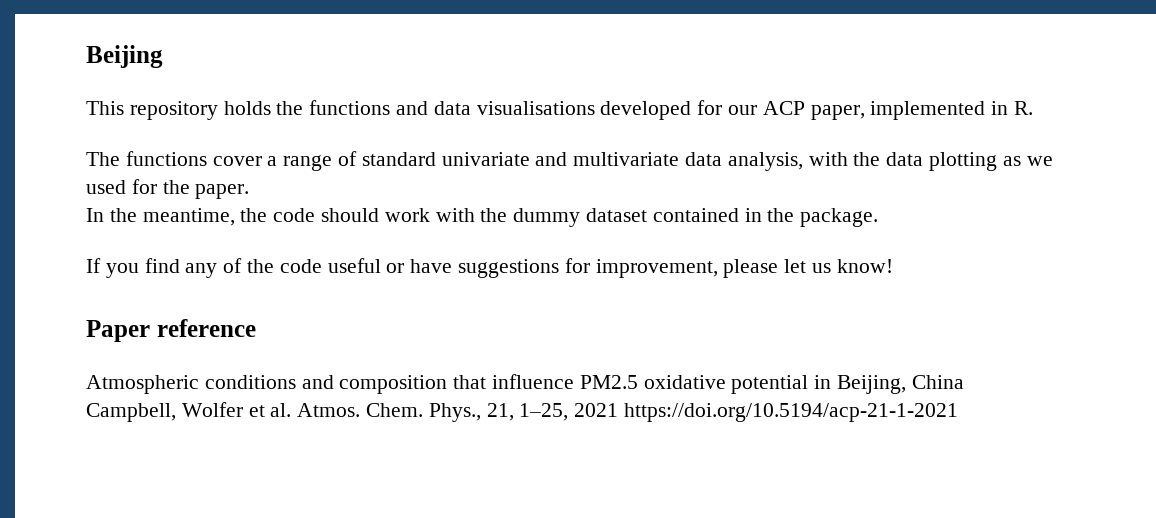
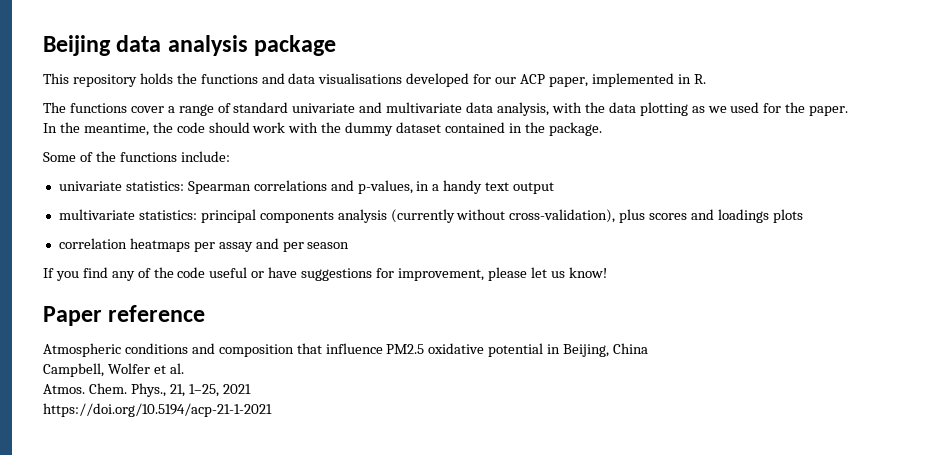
- Beijing
+ Beijing data analysis package
+ Some of the functions include:
+ univariate statistics: Spearman correlations and p-values, in a handy text output
+ multivariate statistics: principal components analysis (currently without cross-validation), plus scores and loadings plots
+ correlation heatmaps per assay and per season
- Campbell, Wolfer et al. Atmos.
+ Campbell, Wolfer et al.
+ Atmos.
- Phys., 21, 1–25, 2021 https://doi.org/10.5194/acp-21-1-2021
+ Phys., 21, 1–25, 2021
+ https://doi.org/10.5194/acp-21-1-2021

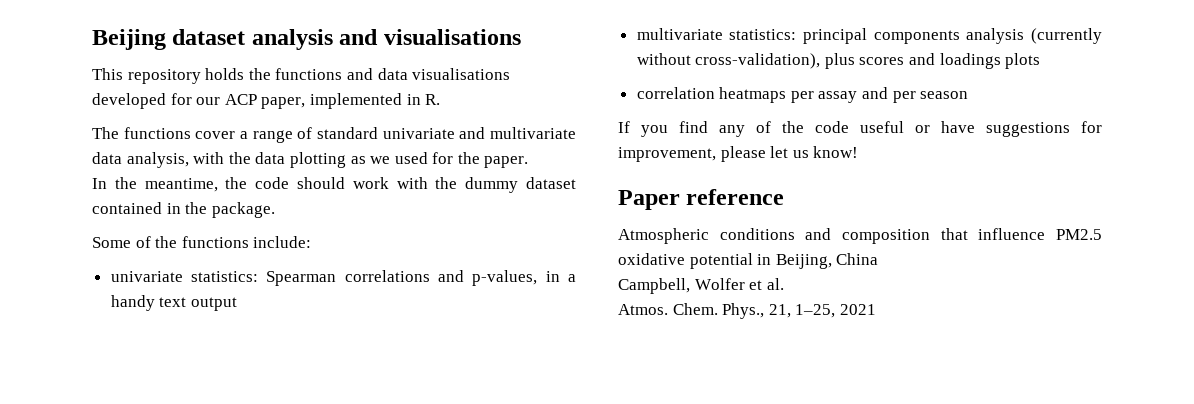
- Beijing data analysis package
+ Beijing dataset analysis and visualisations
- https://doi.org/10.5194/acp-21-1-2021

